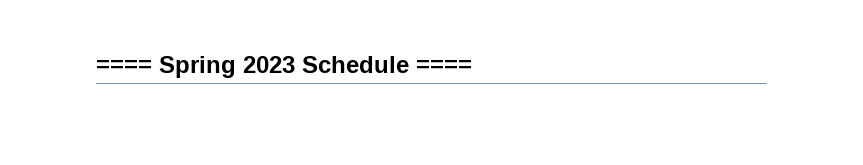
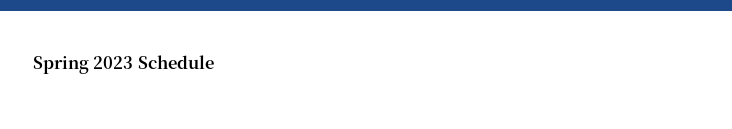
- ==== Spring 2023 Schedule ====
+ Spring 2023 Schedule

